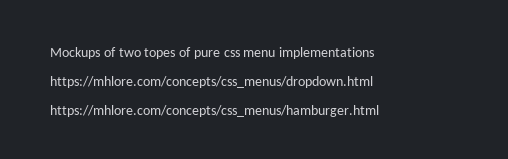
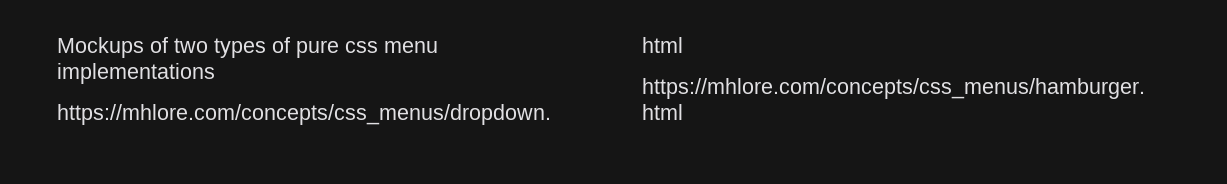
- Mockups of two topes of pure css menu implementations
+ Mockups of two types of pure css menu implementations

